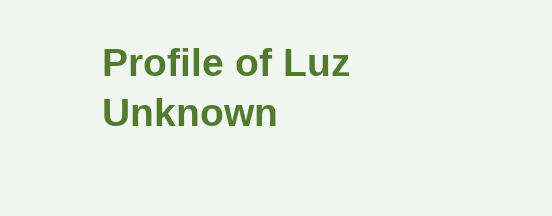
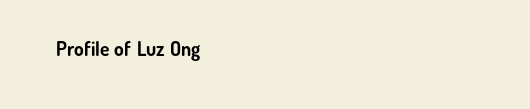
- Profile of Luz Unknown
+ Profile of Luz Ong

